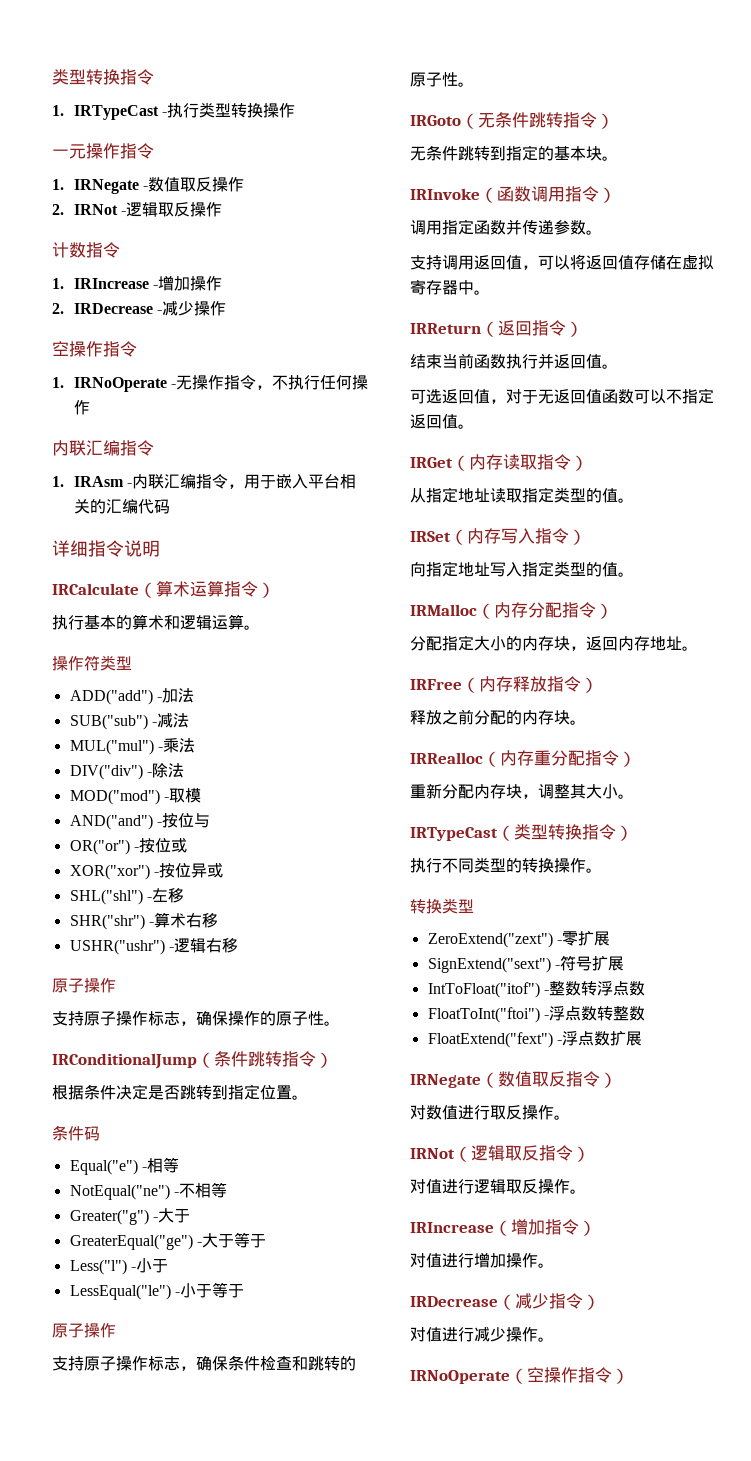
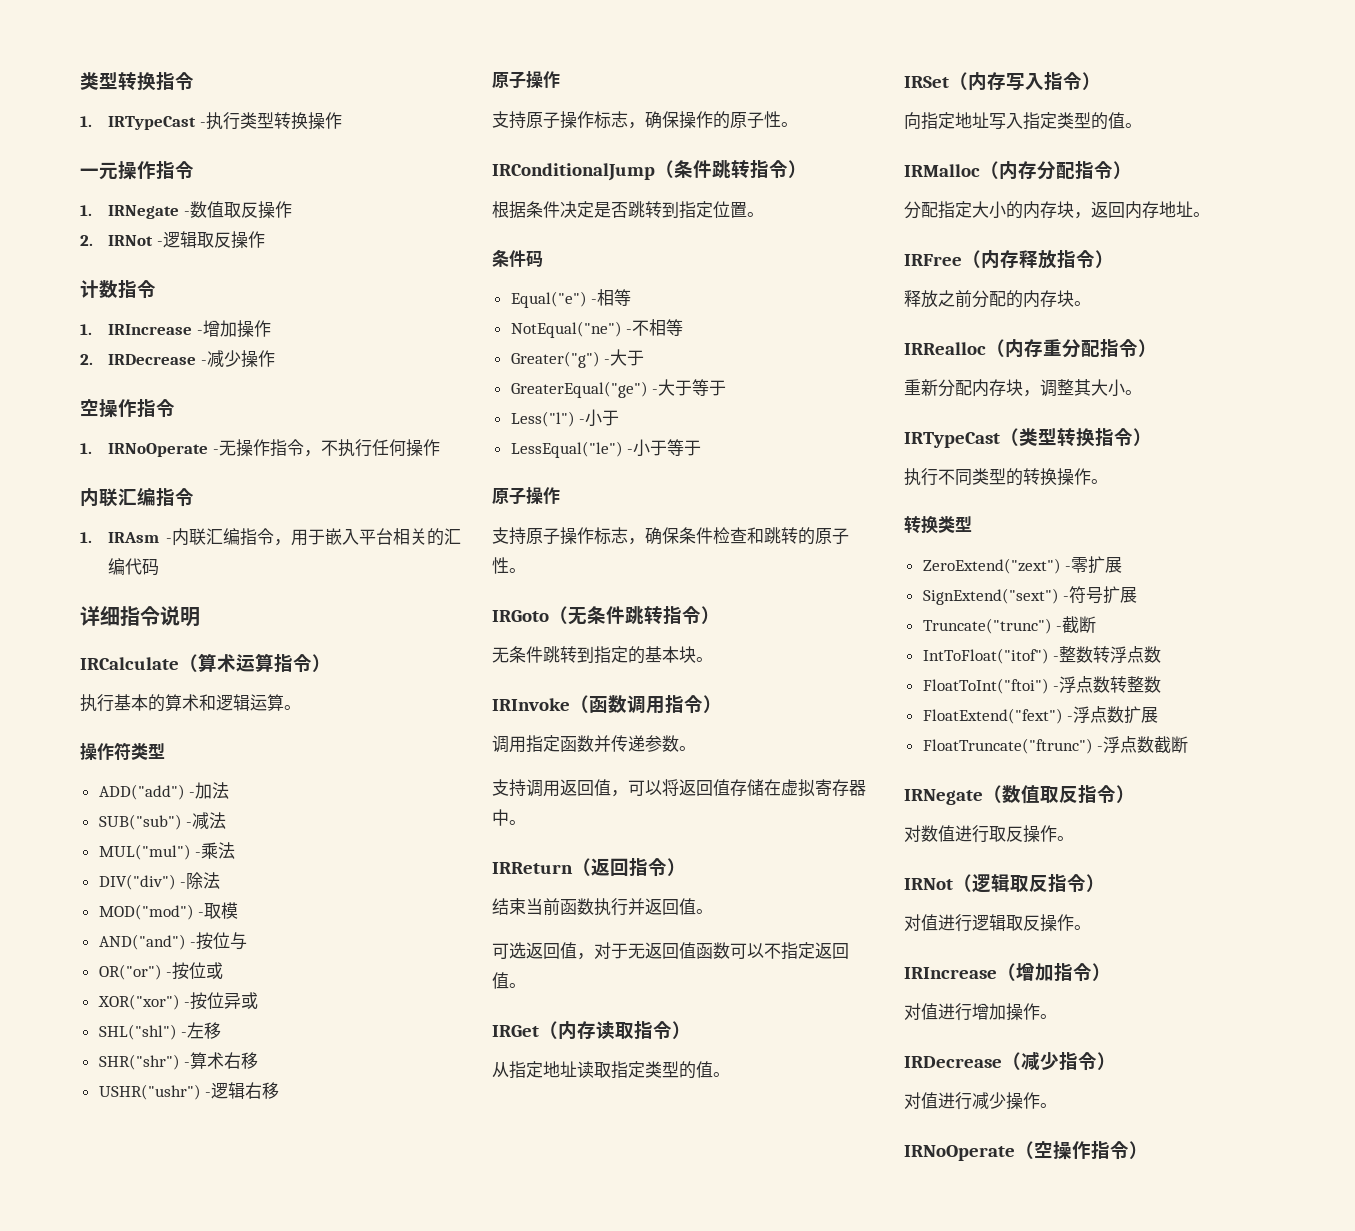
+ Truncate("trunc") -截断
+ FloatTruncate("ftrunc") -浮点数截断

